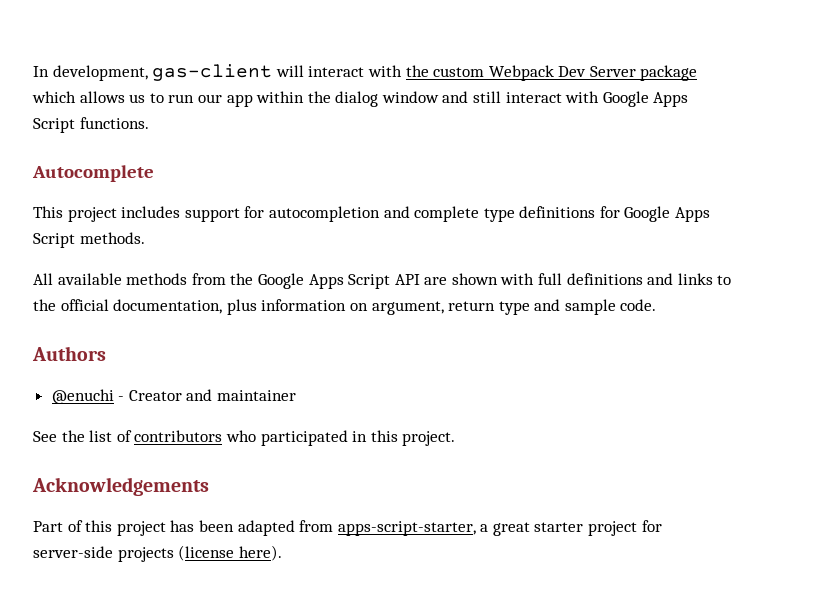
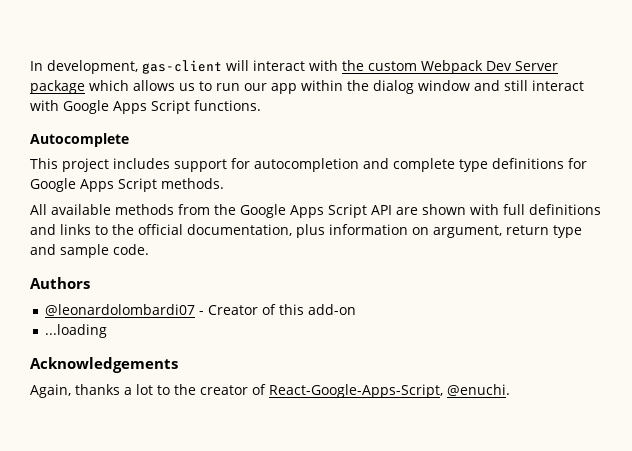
- @enuchi - Creator and maintainer
- See the list of contributors who participated in this project.
+ @leonardolombardi07 - Creator of this add-on
+ ...loading
  Acknowledgements
- Part of this project has been adapted from apps-script-starter, a great starter project for server-side projects (license here).
+ Again, thanks a lot to the creator of React-Google-Apps-Script, @enuchi.

